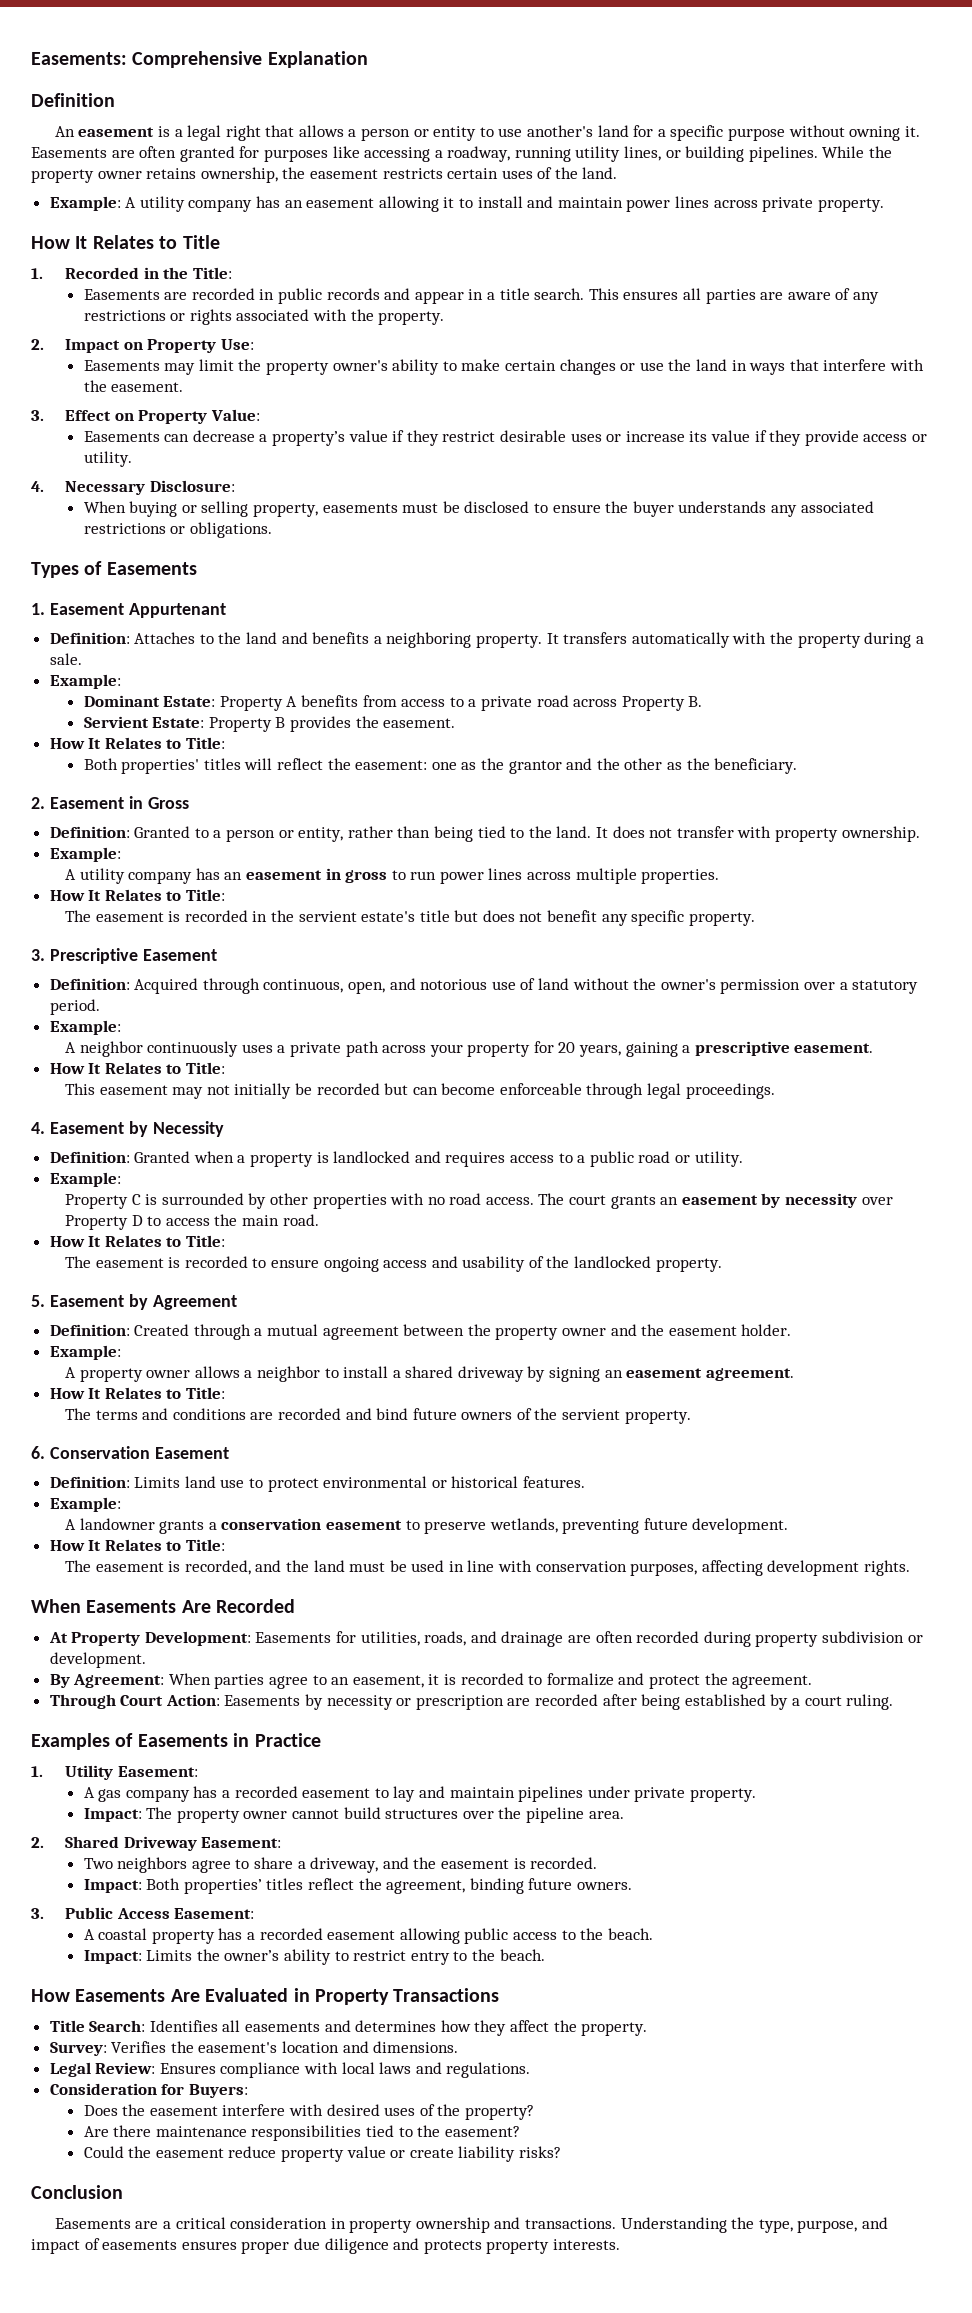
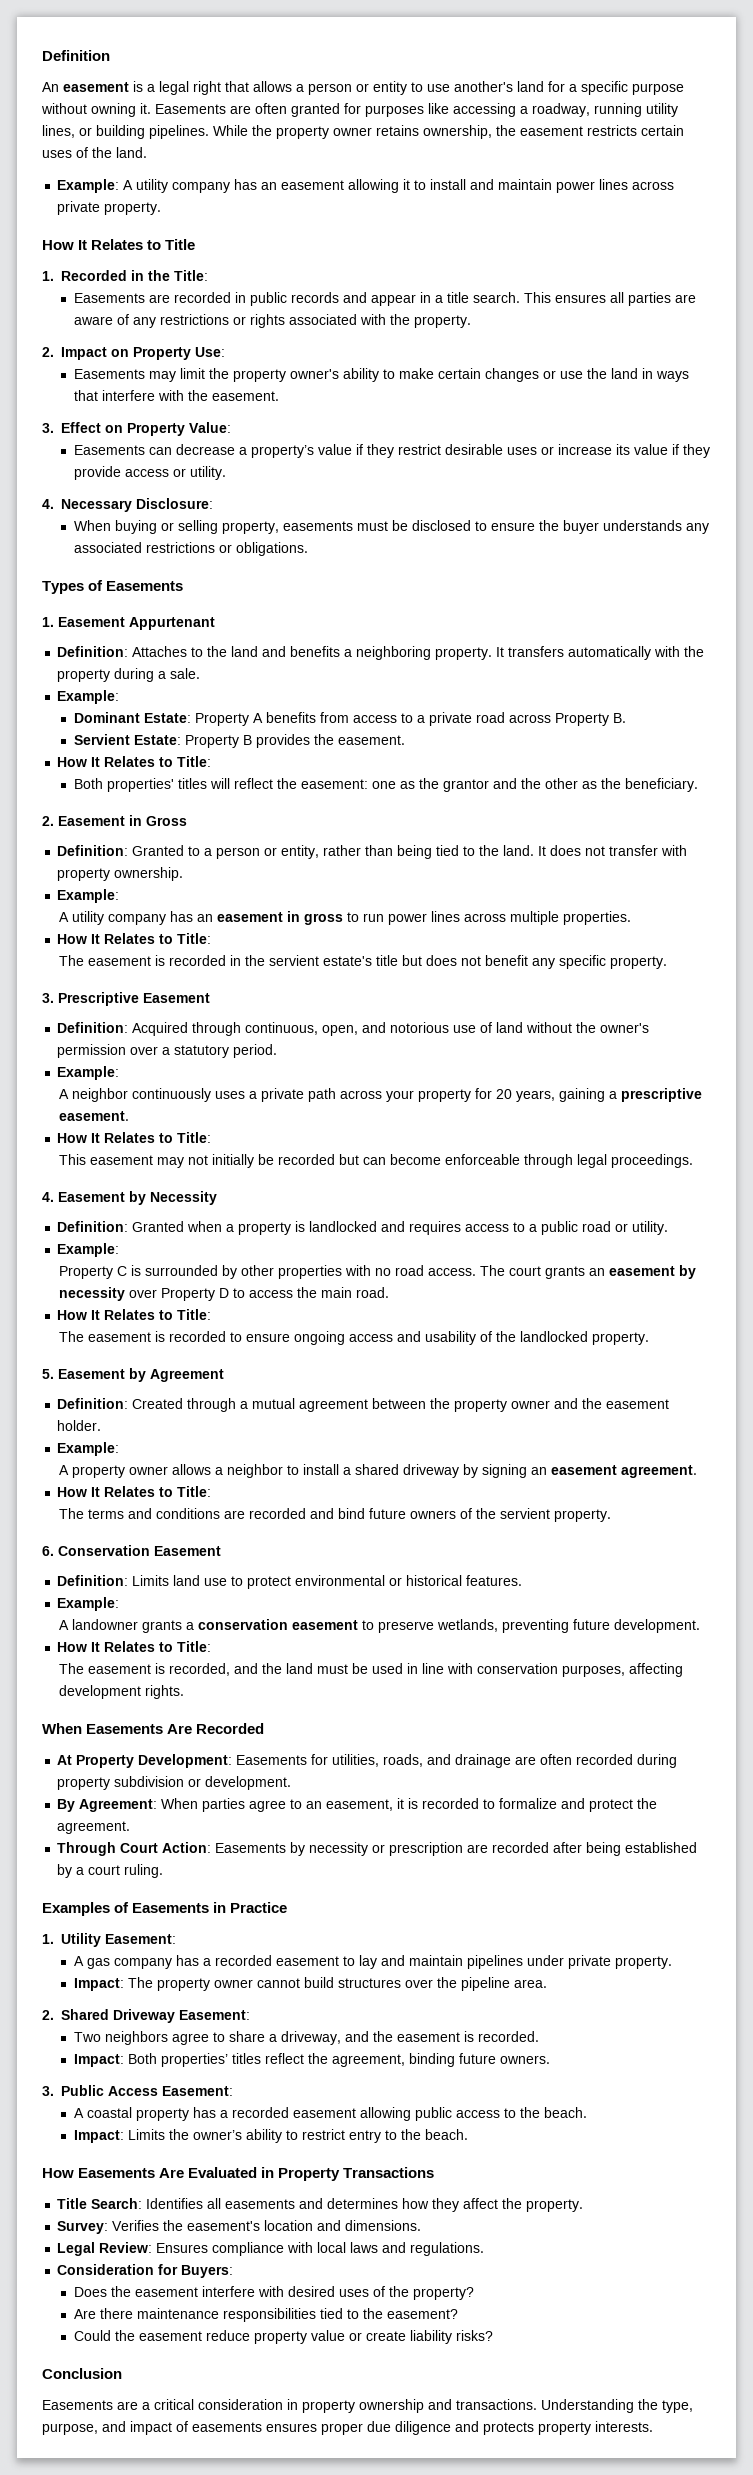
- Easements: Comprehensive Explanation

